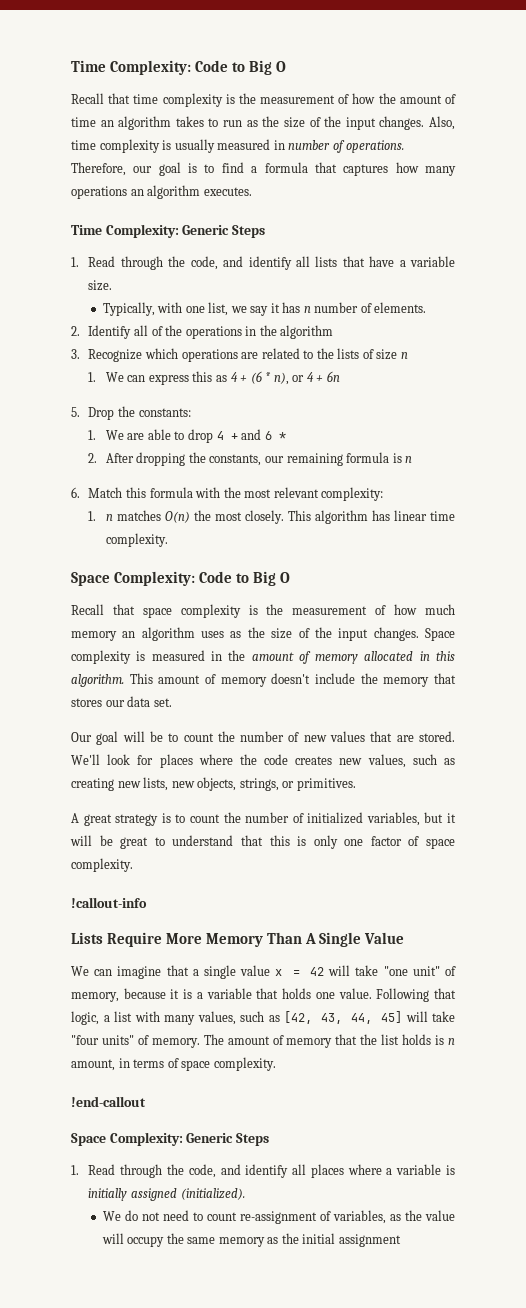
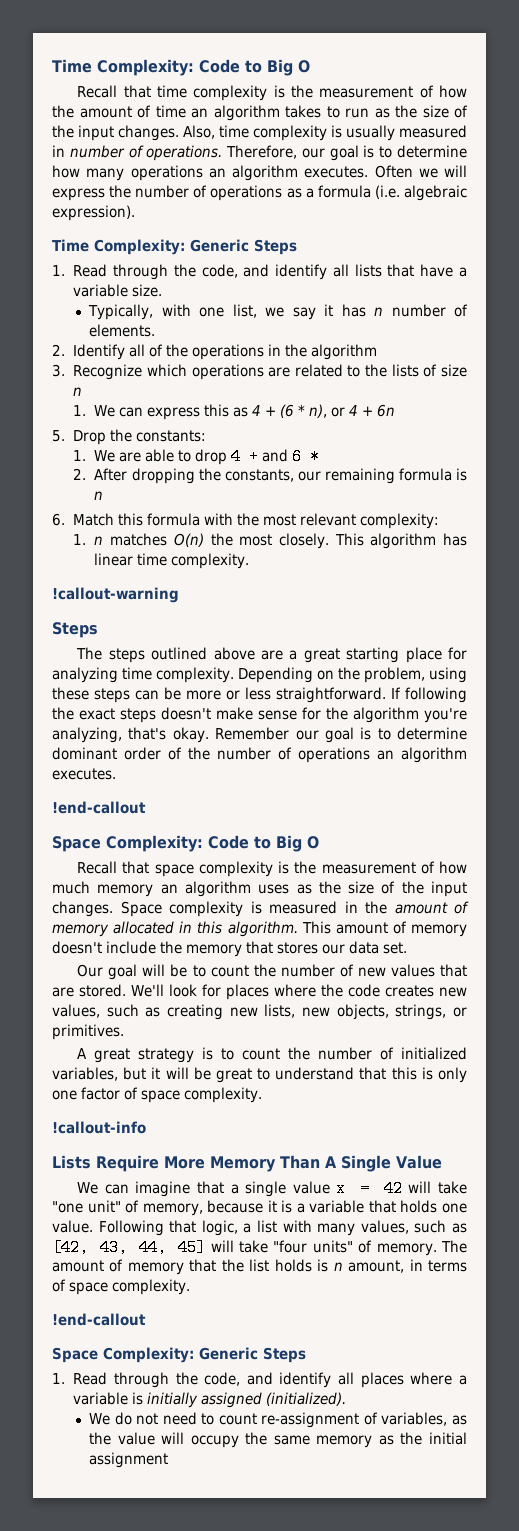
- Therefore, our goal is to find a formula that captures how many operations an algorithm executes.
+ Therefore, our goal is to determine how many operations an algorithm executes. Often we will express the number of operations as a formula (i.e. algebraic expression).
+ !callout-warning
+ Steps
+ The steps outlined above are a great starting place for analyzing time complexity. Depending on the problem, using these steps can be more or less straightforward. If following the exact steps doesn't make sense for the algorithm you're analyzing, that's okay. Remember our goal is to determine dominant order of the number of operations an algorithm executes.
+ !end-callout

